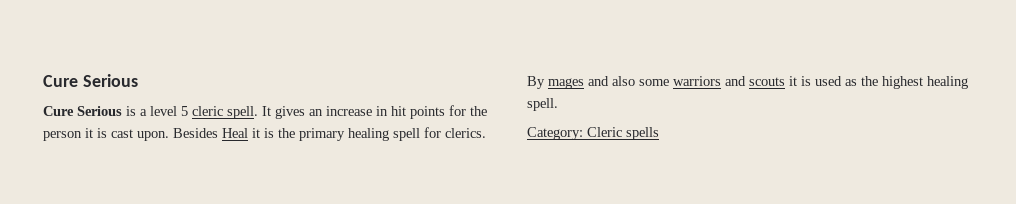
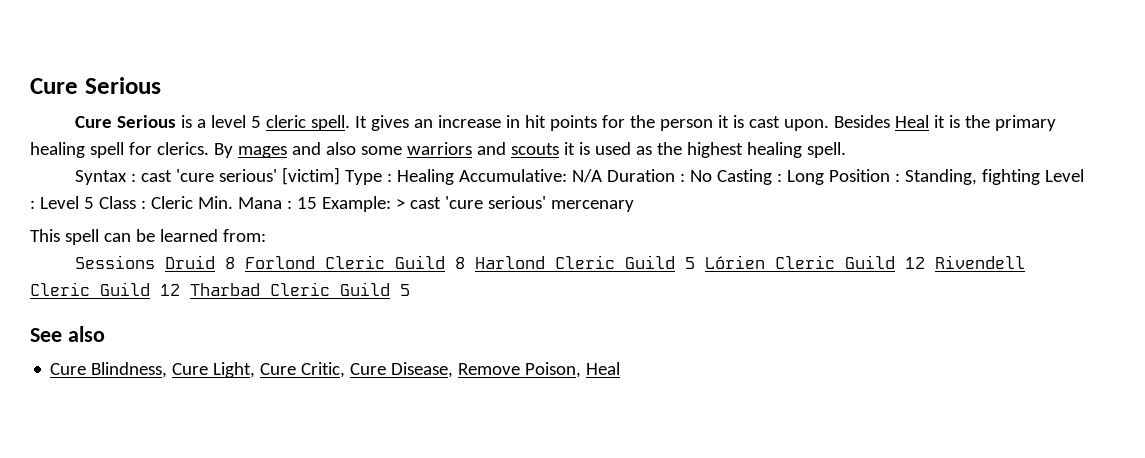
- Category: Cleric spells
+ Syntax : cast 'cure serious' [victim] Type : Healing Accumulative: N/A Duration : No Casting : Long Position : Standing, fighting Level : Level 5 Class : Cleric Min. Mana : 15 Example: > cast 'cure serious' mercenary
+ This spell can be learned from:
+ Sessions Druid 8 Forlond Cleric Guild 8 Harlond Cleric Guild 5 Lórien Cleric Guild 12 Rivendell Cleric Guild 12 Tharbad Cleric Guild 5
+ See also
+ Cure Blindness, Cure Light, Cure Critic, Cure Disease, Remove Poison, Heal

